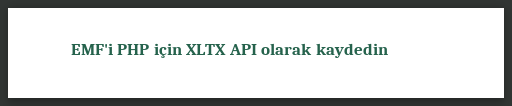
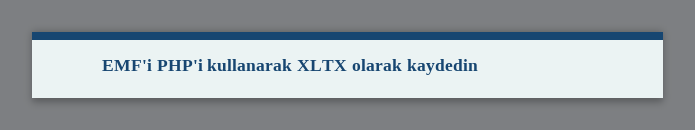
- EMF'i PHP için XLTX API olarak kaydedin
+ EMF'i PHP'i kullanarak XLTX olarak kaydedin

